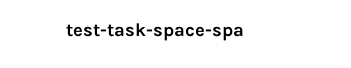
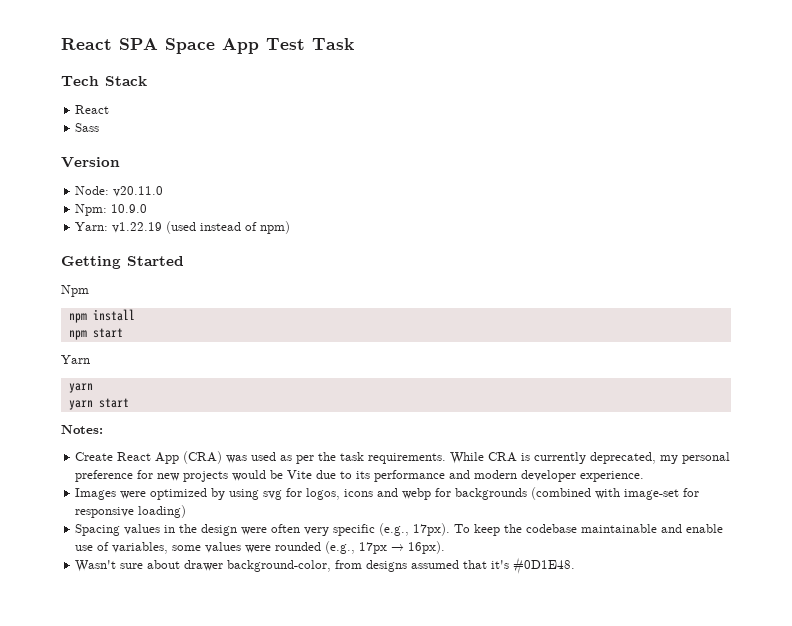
- test-task-space-spa
+ React SPA Space App Test Task
+ Tech Stack
+ React
+ Sass
+ Version
+ Node: v20.11.0
+ Npm: 10.9.0
+ Yarn: v1.22.19 (used instead of npm)
+ Getting Started
+ Npm
+ npm install
+ npm start
+ Yarn
+ yarn
+ yarn start
+ Notes:
+ Create React App (CRA) was used as per the task requirements. While CRA is currently deprecated, my personal preference for new projects would be Vite due to its performance and modern developer experience.
+ Images were optimized by using svg for logos, icons and webp for backgrounds (combined with image-set for responsive loading)
+ Spacing values in the design were often very specific (e.g., 17px). To keep the codebase maintainable and enable use of variables, some values were rounded (e.g., 17px → 16px).
+ Wasn't sure about drawer background-color, from designs assumed that it's #0D1E48.

